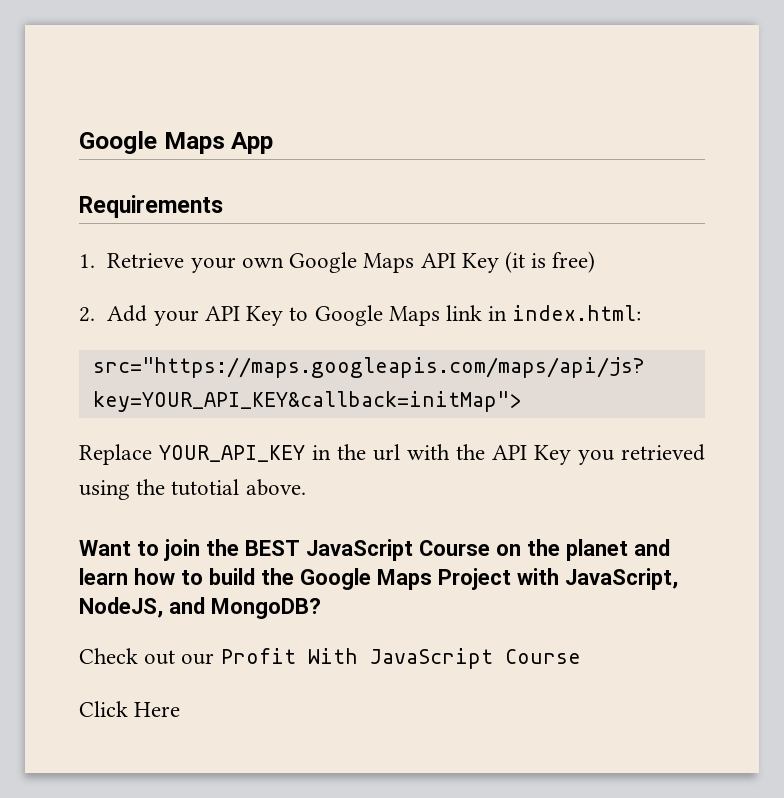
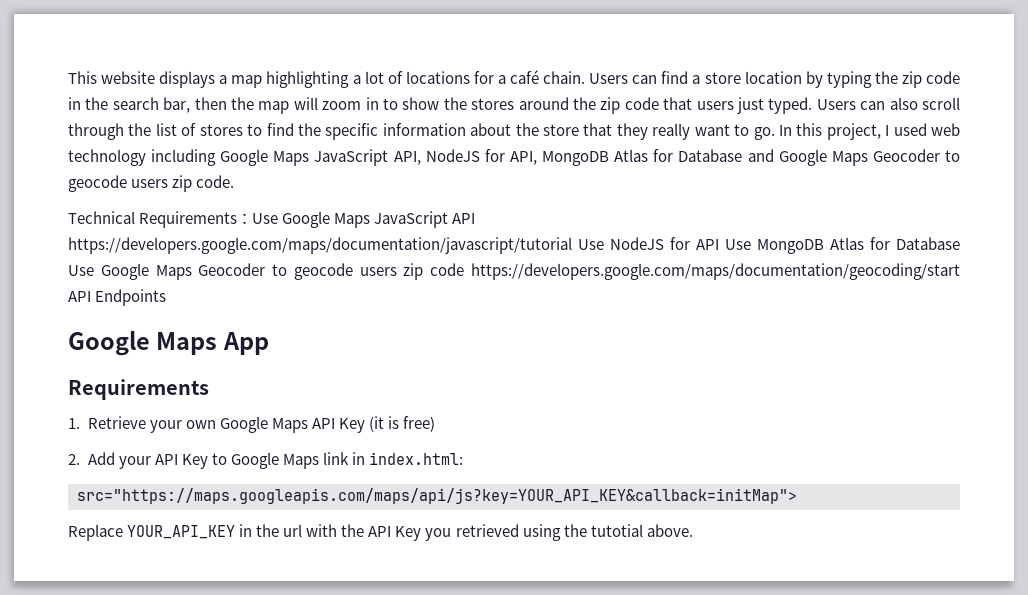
+ This website displays a map highlighting a lot of locations for a café chain. Users can find a store location by typing the zip code in the search bar, then the map will zoom in to show the stores around the zip code that users just typed. Users can also scroll through the list of stores to find the specific information about the store that they really want to go. In this project, I used web technology including Google Maps JavaScript API, NodeJS for API, MongoDB Atlas for Database and Google Maps Geocoder to geocode users zip code.
+ Technical Requirements：Use Google Maps JavaScript API https://developers.google.com/maps/documentation/javascript/tutorial Use NodeJS for API Use MongoDB Atlas for Database Use Google Maps Geocoder to geocode users zip code https://developers.google.com/maps/documentation/geocoding/start API Endpoints
- Want to join the BEST JavaScript Course on the planet and learn how to build the Google Maps Project with JavaScript, NodeJS, and MongoDB?
- Check out our Profit With JavaScript Course
- Click Here

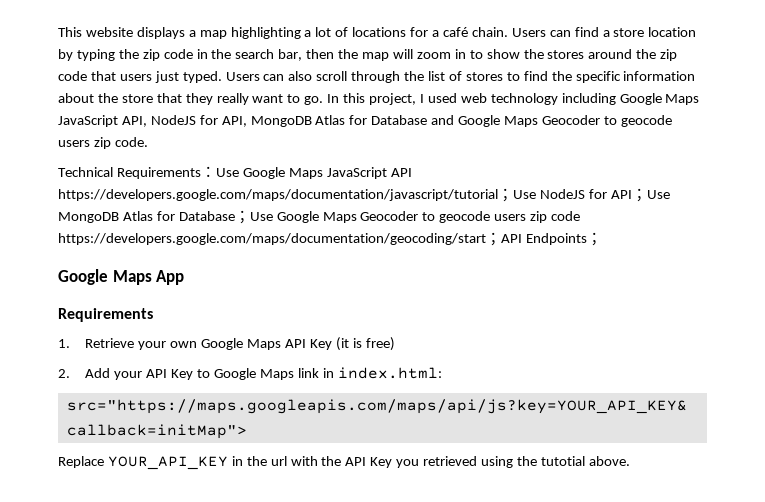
- Technical Requirements：Use Google Maps JavaScript API https://developers.google.com/maps/documentation/javascript/tutorial Use NodeJS for API Use MongoDB Atlas for Database Use Google Maps Geocoder to geocode users zip code https://developers.google.com/maps/documentation/geocoding/start API Endpoints
+ Technical Requirements：Use Google Maps JavaScript API https://developers.google.com/maps/documentation/javascript/tutorial；Use NodeJS for API；Use MongoDB Atlas for Database；Use Google Maps Geocoder to geocode users zip code https://developers.google.com/maps/documentation/geocoding/start；API Endpoints；

